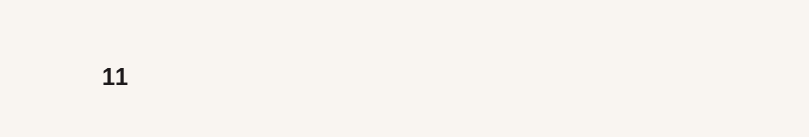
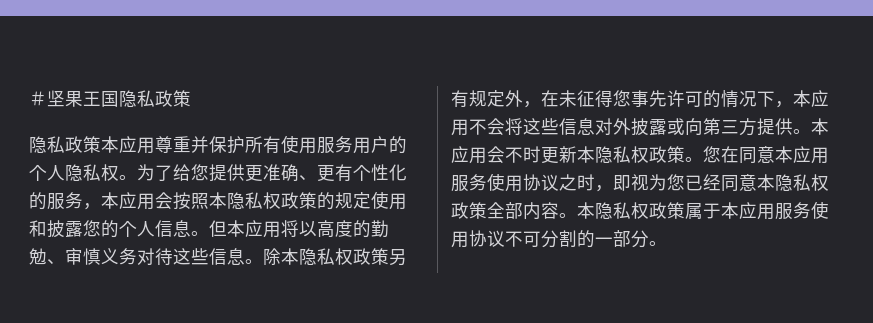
- 11
+ ＃坚果王国隐私政策
+ 隐私政策本应用尊重并保护所有使用服务用户的个人隐私权。为了给您提供更准确、更有个性化的服务，本应用会按照本隐私权政策的规定使用和披露您的个人信息。但本应用将以高度的勤勉、审慎义务对待这些信息。除本隐私权政策另有规定外，在未征得您事先许可的情况下，本应用不会将这些信息对外披露或向第三方提供。本应用会不时更新本隐私权政策。您在同意本应用服务使用协议之时，即视为您已经同意本隐私权政策全部内容。本隐私权政策属于本应用服务使用协议不可分割的一部分。

